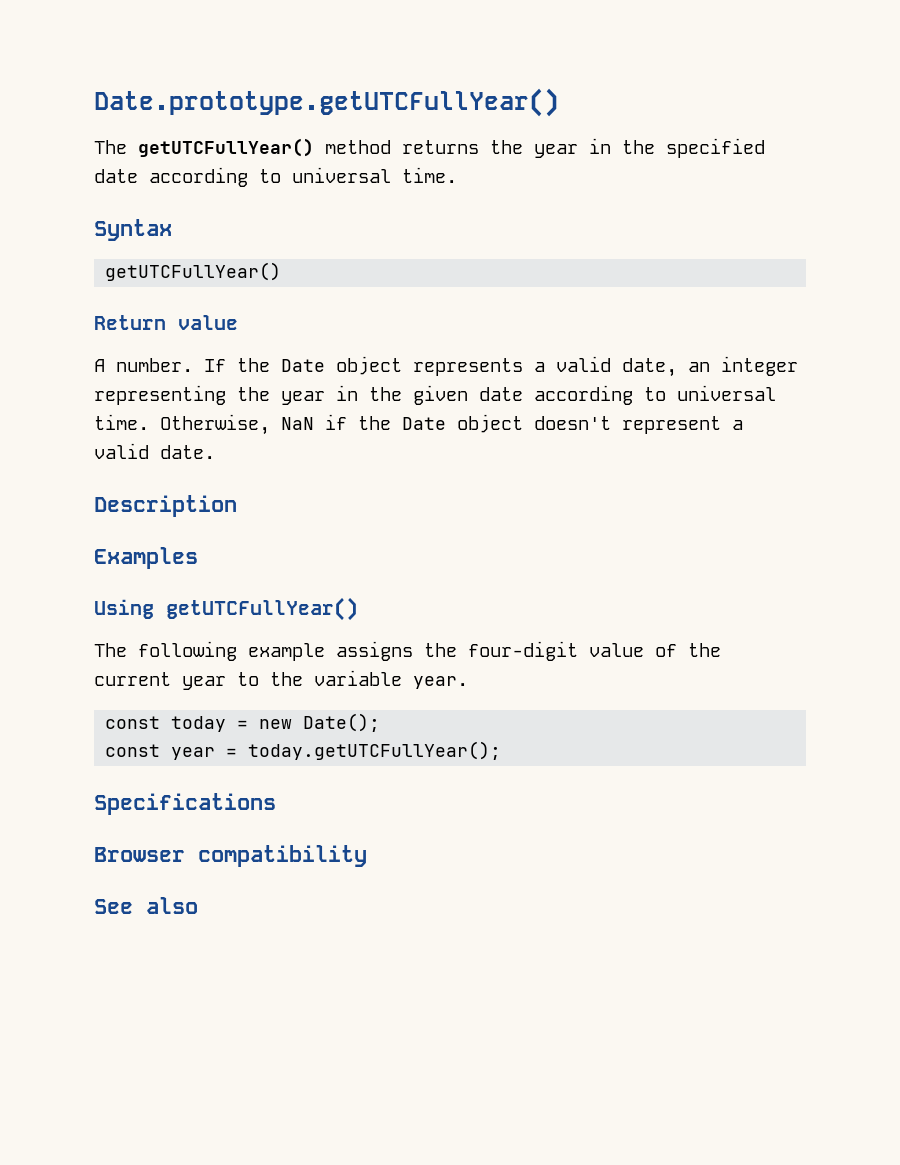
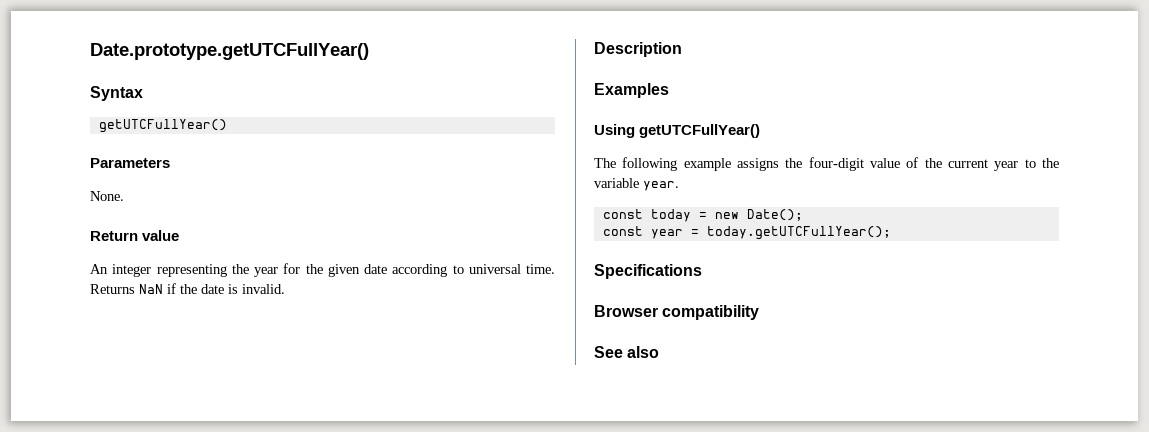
- The getUTCFullYear() method returns the year in the specified date according to universal time.
+ Parameters
+ None.
- A number. If the Date object represents a valid date, an integer representing the year in the given date according to universal time.
+ An integer representing the year for the given date according to universal time.
- Otherwise, NaN if the Date object doesn't represent a valid date.
+ Returns NaN if the date is invalid.

